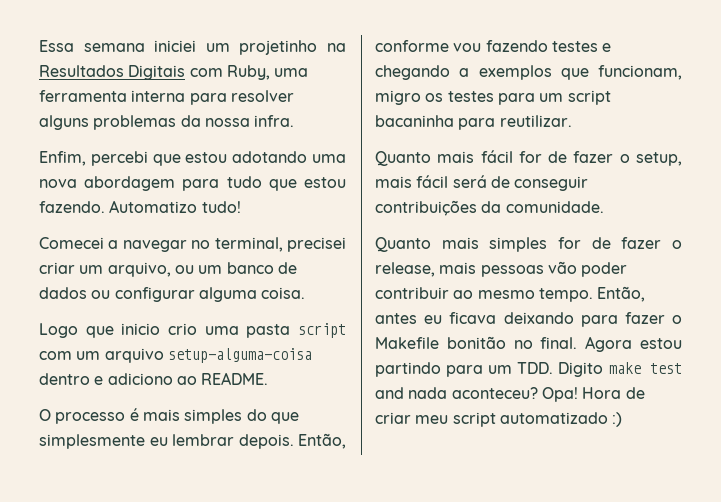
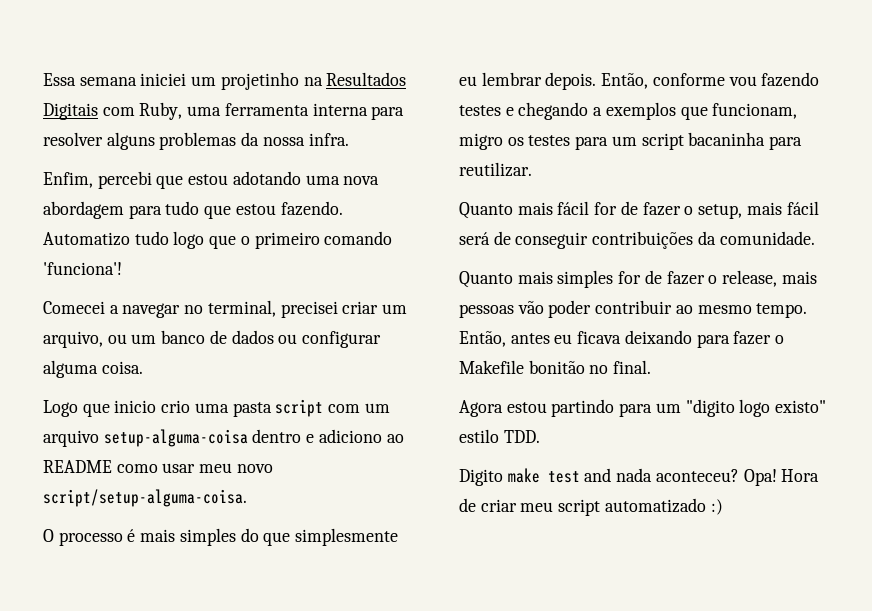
- Automatizo tudo!
+ Automatizo tudo logo que o primeiro comando 'funciona'!
- Logo que inicio crio uma pasta script com um arquivo setup-alguma-coisa dentro e adiciono ao README.
+ Logo que inicio crio uma pasta script com um arquivo setup-alguma-coisa dentro e adiciono ao README como usar meu novo script/setup-alguma-coisa.
- Então, antes eu ficava deixando para fazer o Makefile bonitão no final. Agora estou partindo para um TDD. Digito make test and nada aconteceu?
+ Então, antes eu ficava deixando para fazer o Makefile bonitão no final.
+ Agora estou partindo para um "digito logo existo" estilo TDD.
+ Digito make test and nada aconteceu?

